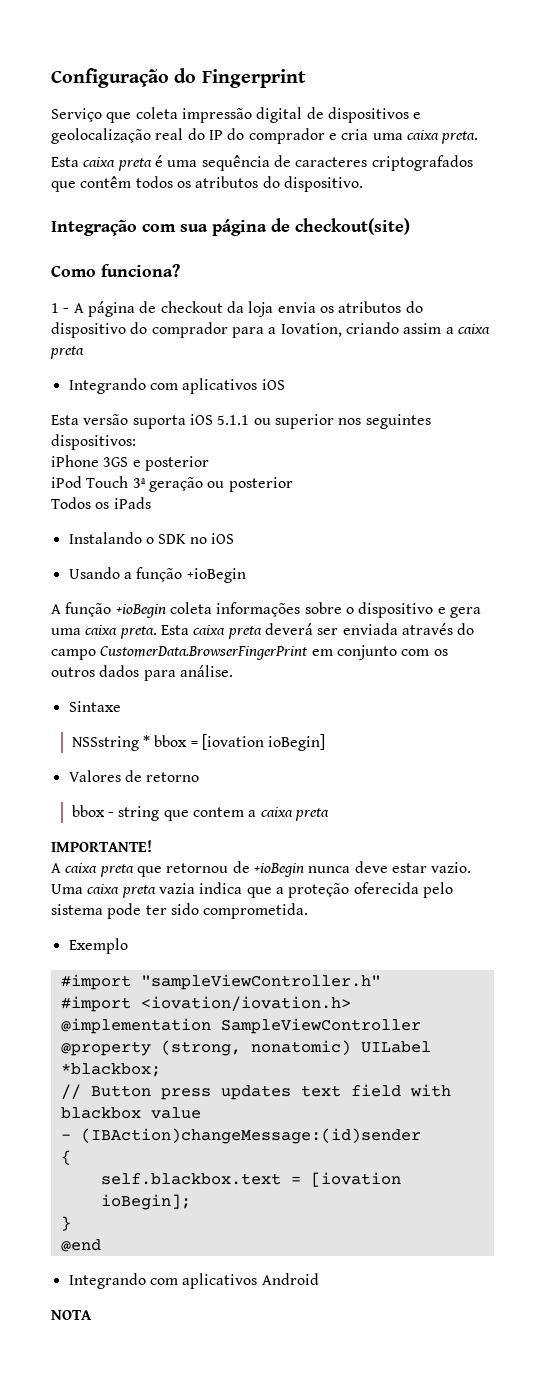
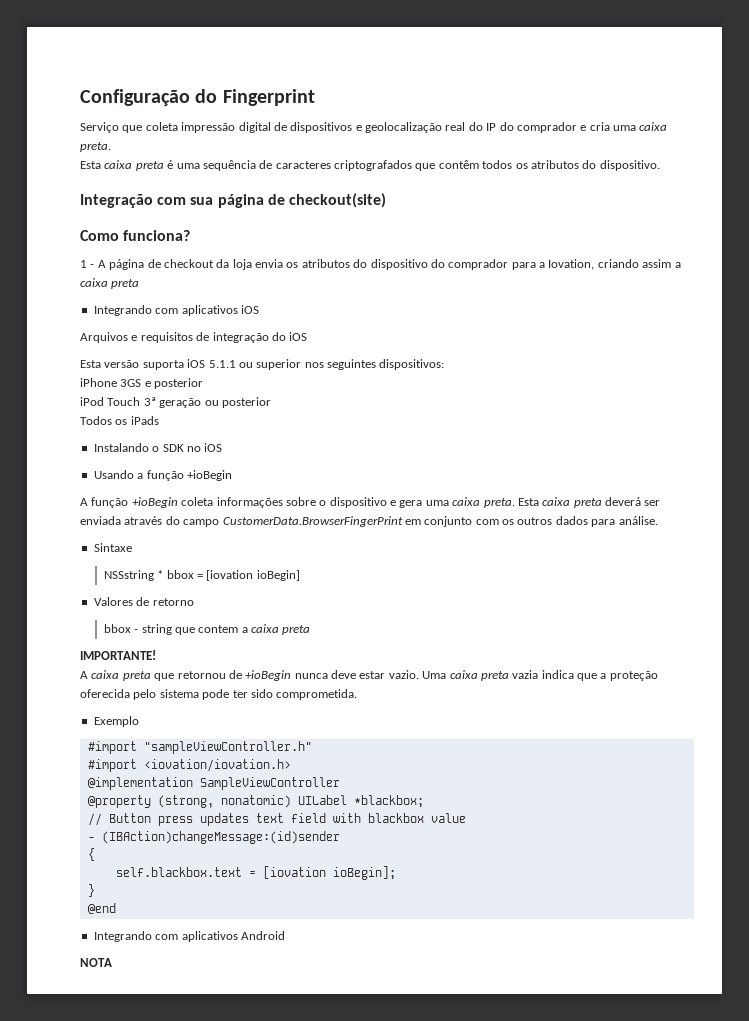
+ Arquivos e requisitos de integração do iOS

